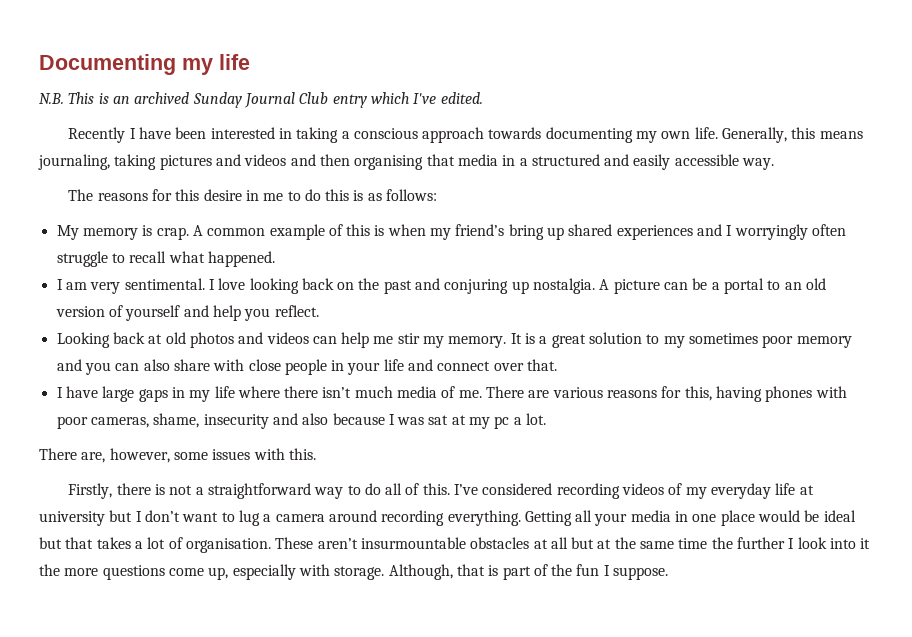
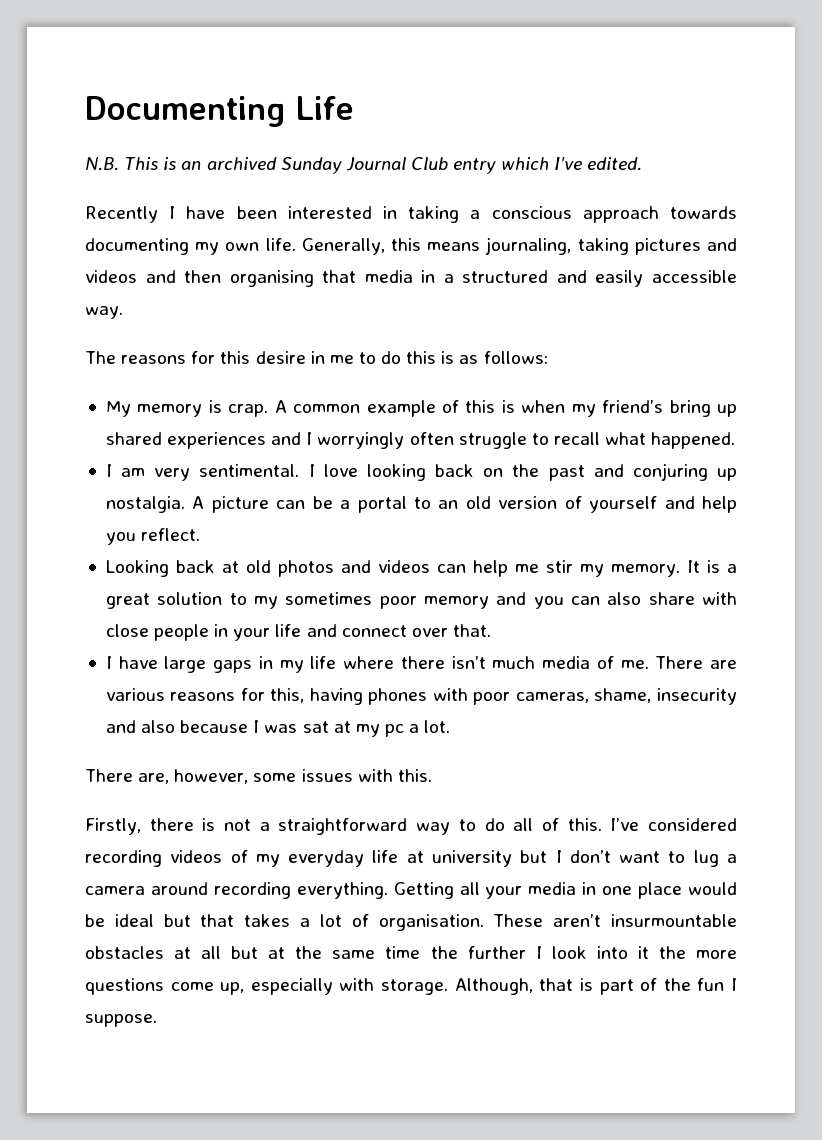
- Documenting my life
+ Documenting Life

